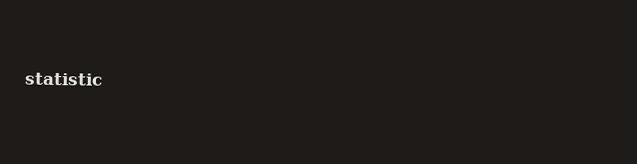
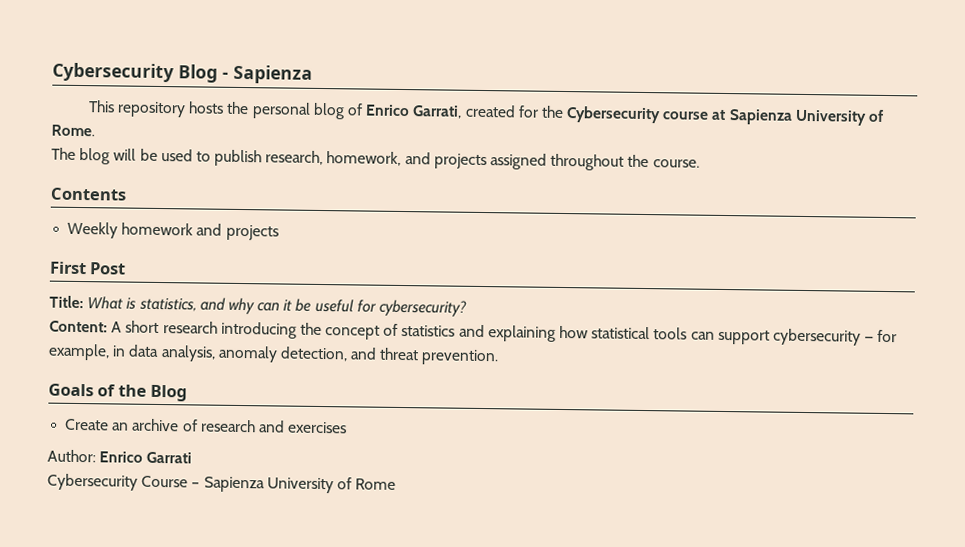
- statistic
+ Cybersecurity Blog - Sapienza
+ This repository hosts the personal blog of Enrico Garrati, created for the Cybersecurity course at Sapienza University of Rome.
+ The blog will be used to publish research, homework, and projects assigned throughout the course.
+ Contents
+ Weekly homework and projects
+ First Post
+ Title: What is statistics, and why can it be useful for cybersecurity?
+ Content: A short research introducing the concept of statistics and explaining how statistical tools can support cybersecurity — for example, in data analysis, anomaly detection, and threat prevention.
+ Goals of the Blog
+ Create an archive of research and exercises
+ Author: Enrico Garrati
+ Cybersecurity Course – Sapienza University of Rome

